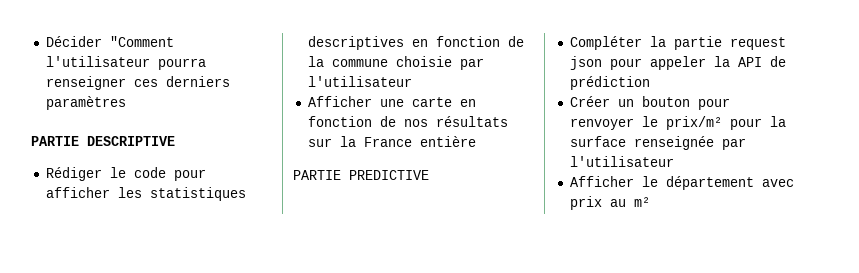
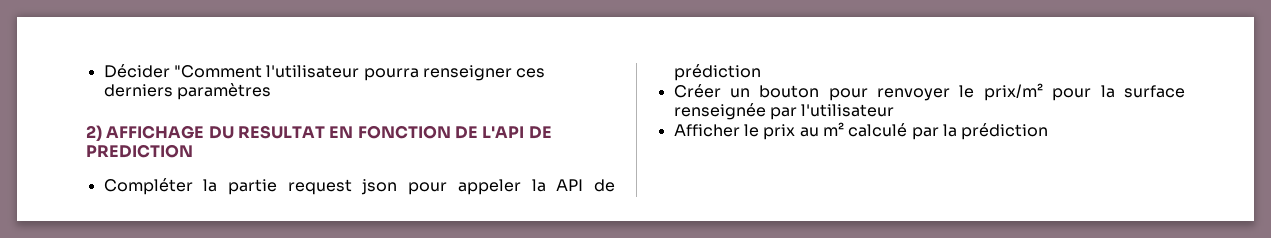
- PARTIE DESCRIPTIVE
- Rédiger le code pour afficher les statistiques descriptives en fonction de la commune choisie par l'utilisateur
- Afficher une carte en fonction de nos résultats sur la France entière
- PARTIE PREDICTIVE
+ 2) AFFICHAGE DU RESULTAT EN FONCTION DE L'API DE PREDICTION
- Afficher le département avec prix au m²
+ Afficher le prix au m² calculé par la prédiction

